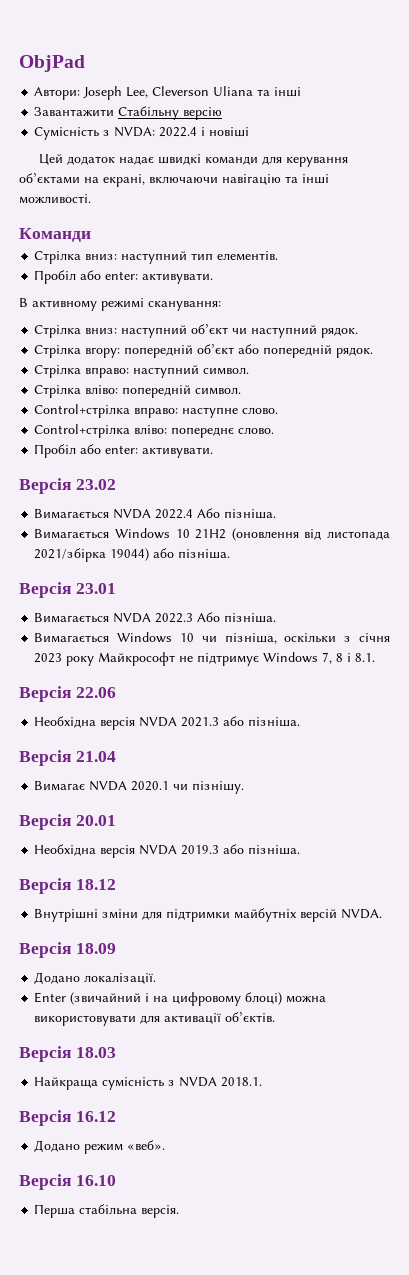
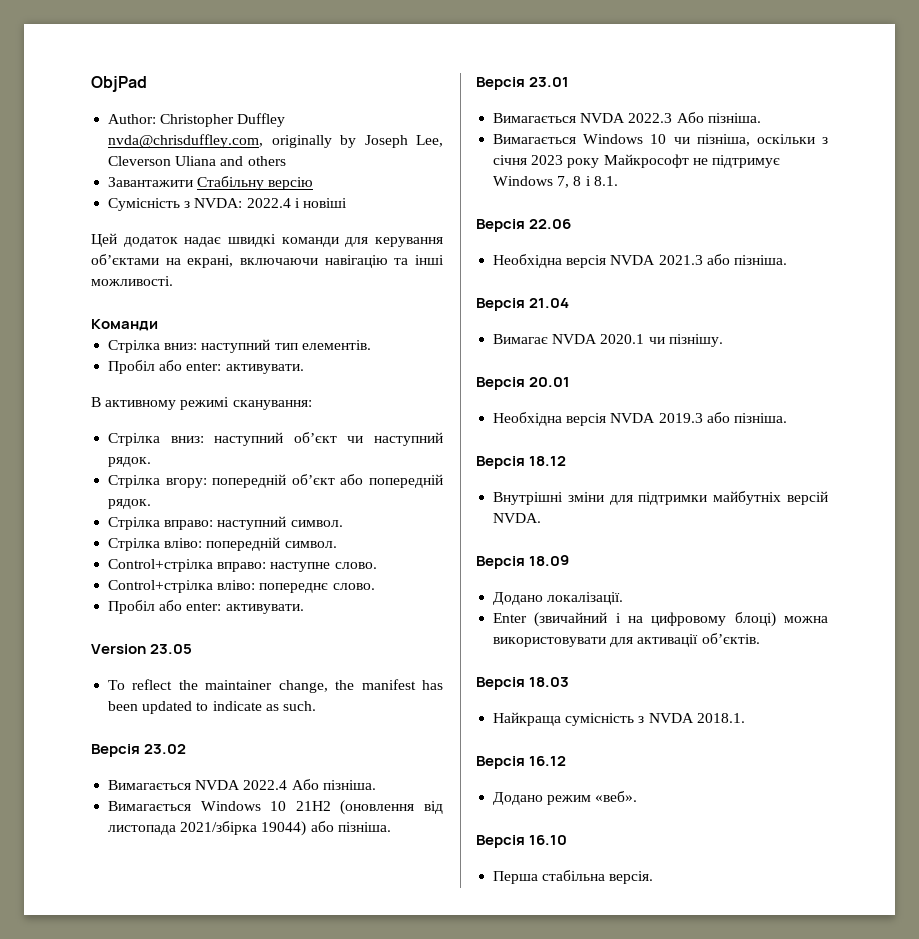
- Автори: Joseph Lee, Cleverson Uliana та інші
+ Author: Christopher Duffley nvda@chrisduffley.com, originally by Joseph Lee, Cleverson Uliana and others
+ Version 23.05
+ To reflect the maintainer change, the manifest has been updated to indicate as such.

